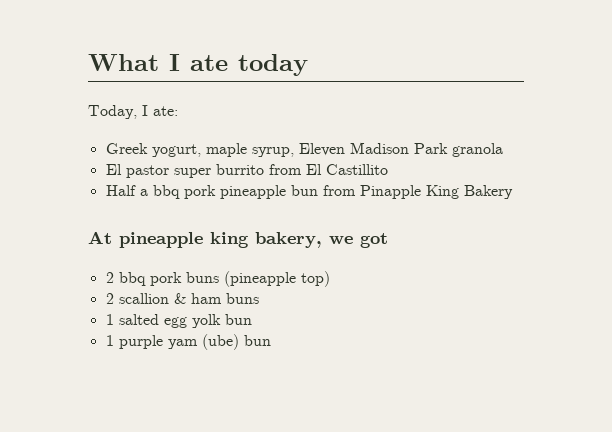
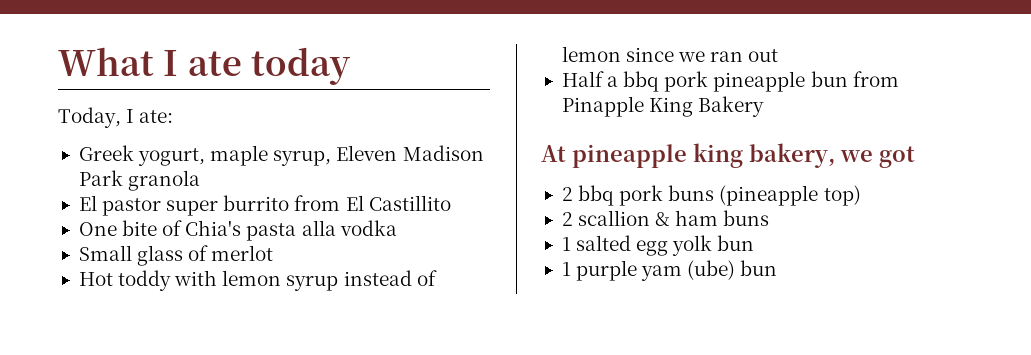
+ One bite of Chia's pasta alla vodka
+ Small glass of merlot
+ Hot toddy with lemon syrup instead of lemon since we ran out

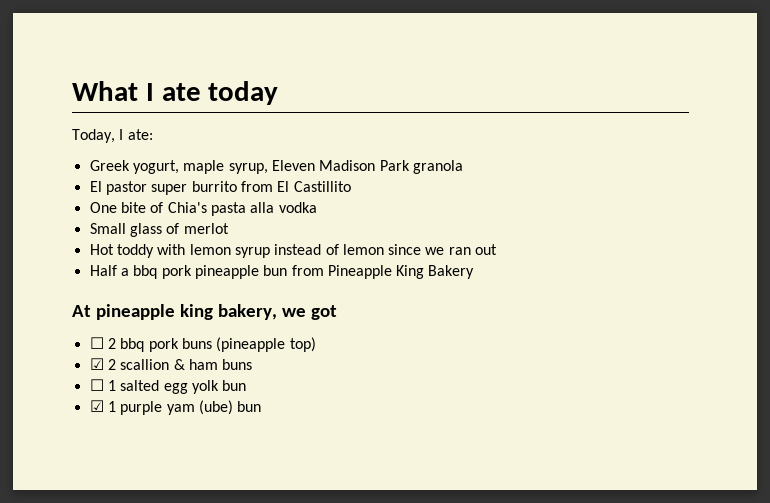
- Half a bbq pork pineapple bun from Pinapple King Bakery
+ Half a bbq pork pineapple bun from Pineapple King Bakery
- 2 bbq pork buns (pineapple top)
+ ☐ 2 bbq pork buns (pineapple top)
- 2 scallion & ham buns
+ ☑ 2 scallion & ham buns
- 1 salted egg yolk bun
+ ☐ 1 salted egg yolk bun
- 1 purple yam (ube) bun
+ ☑ 1 purple yam (ube) bun

